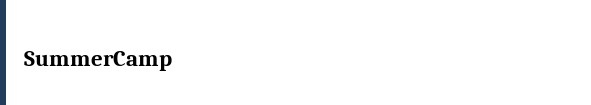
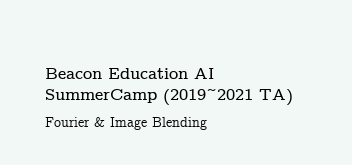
- SummerCamp
+ Beacon Education AI SummerCamp (2019~2021 TA)
+ Fourier & Image Blending

